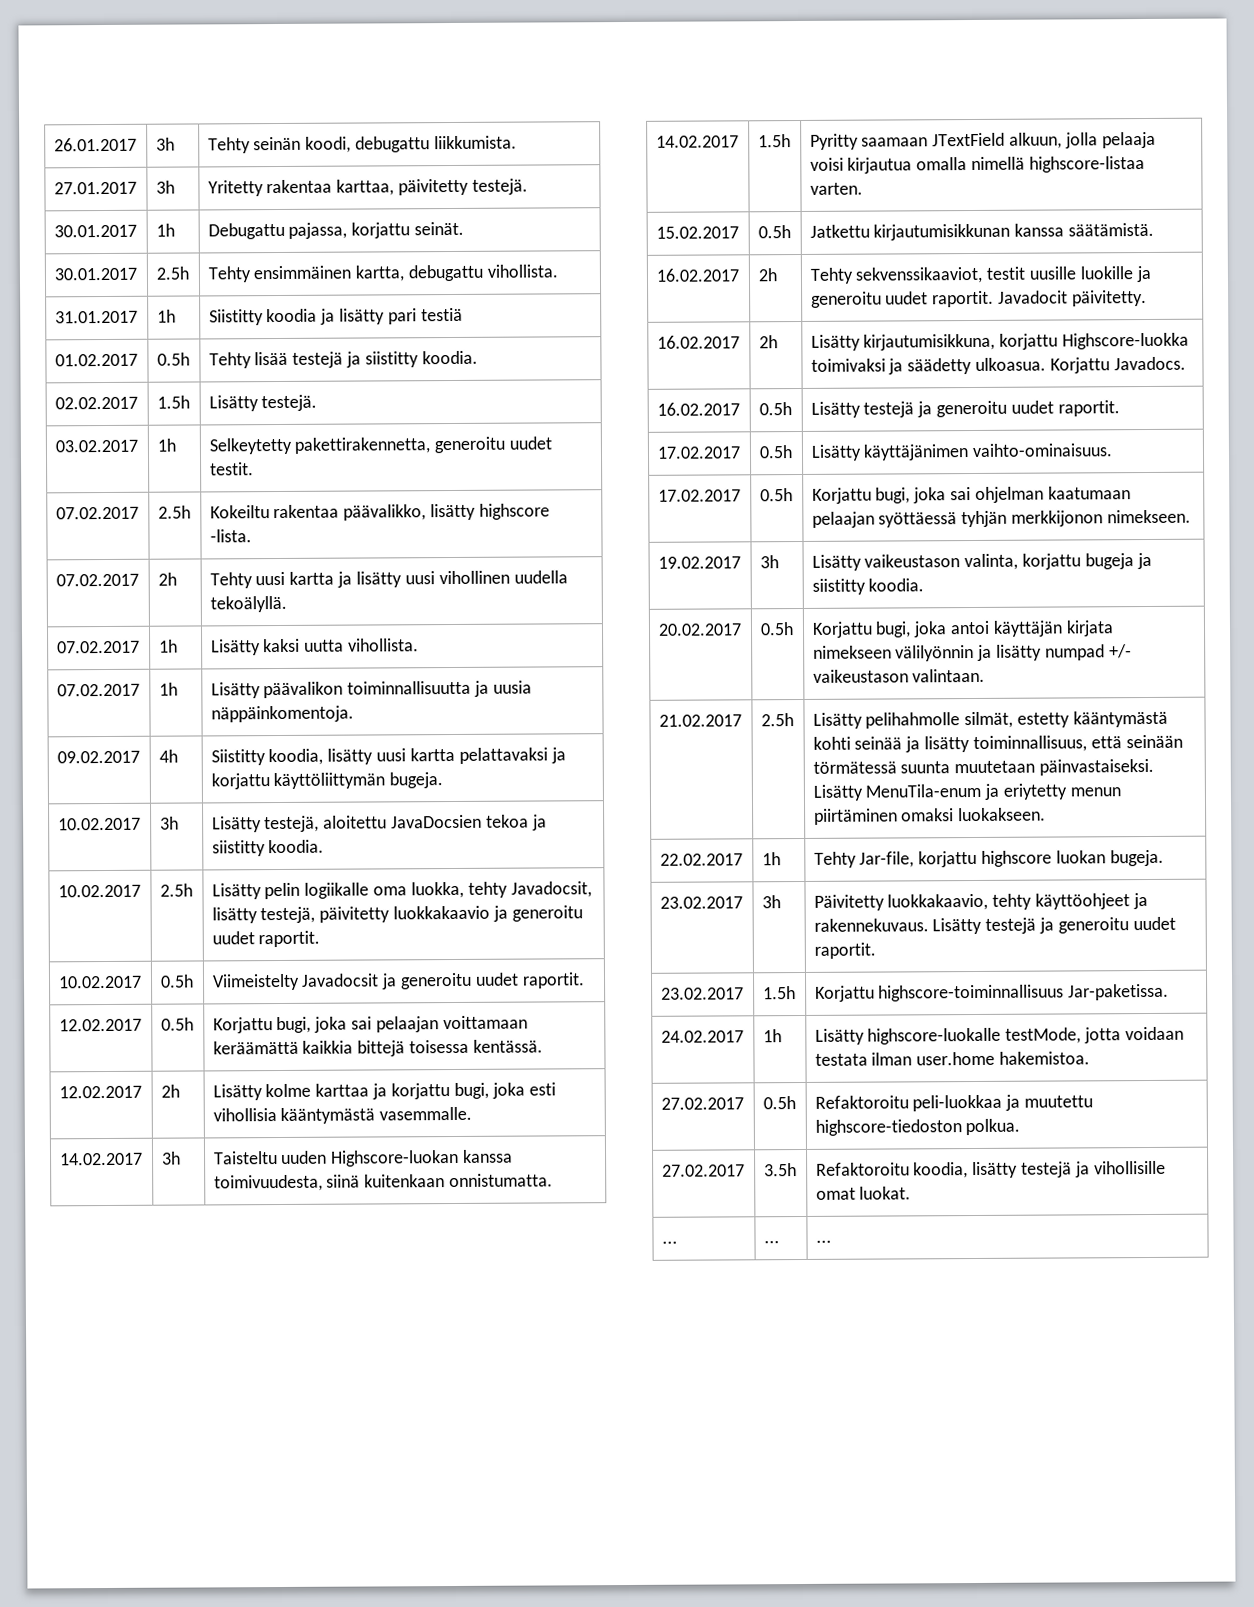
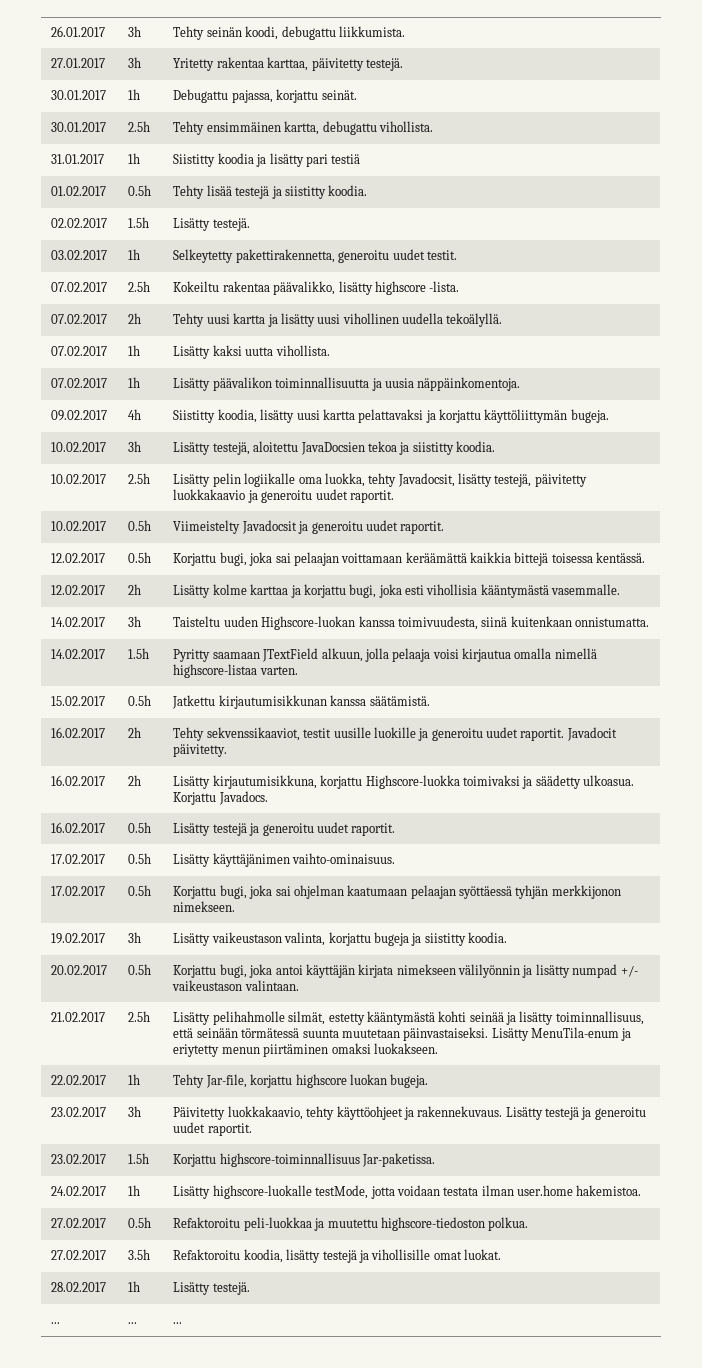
+ 28.02.2017 | 1h | Lisätty testejä.

